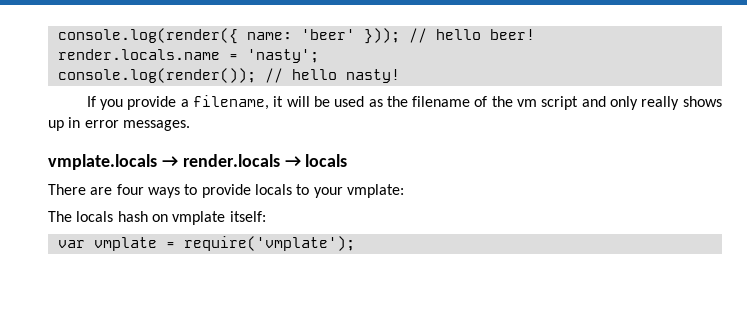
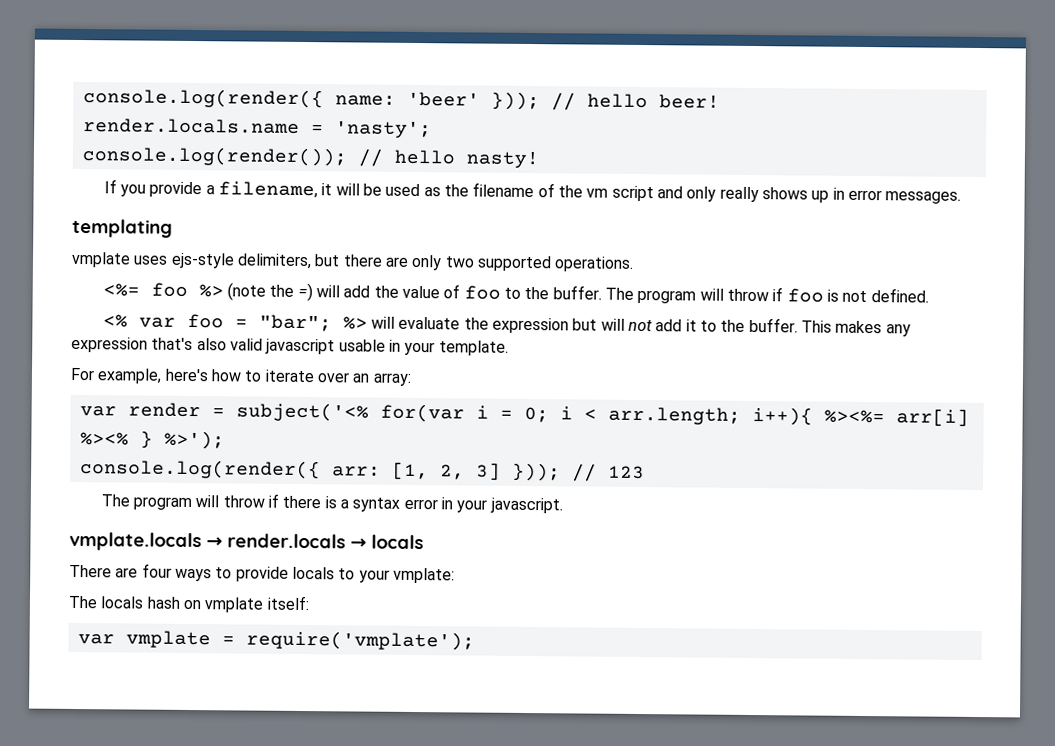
+ templating
+ vmplate uses ejs-style delimiters, but there are only two supported operations.
+ <%= foo %> (note the =) will add the value of foo to the buffer. The program will throw if foo is not defined.
+ <% var foo = "bar"; %> will evaluate the expression but will not add it to the buffer. This makes any expression that's also valid javascript usable in your template.
+ For example, here's how to iterate over an array:
+ var render = subject('<% for(var i = 0; i < arr.length; i++){ %><%= arr[i] %><% } %>');
+ console.log(render({ arr: [1, 2, 3] })); // 123
+ The program will throw if there is a syntax error in your javascript.

